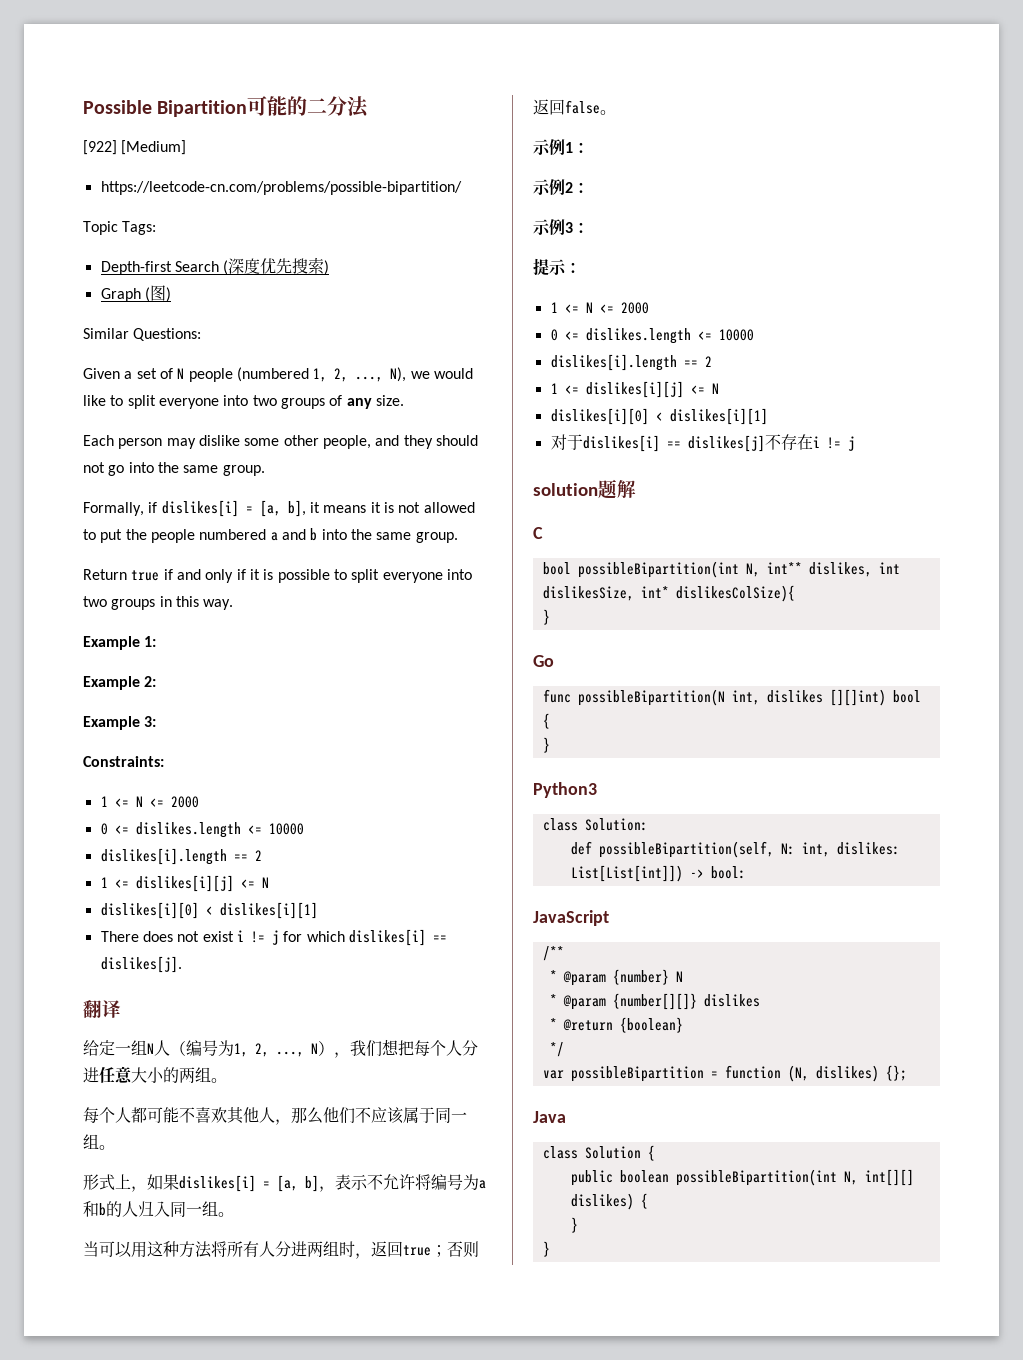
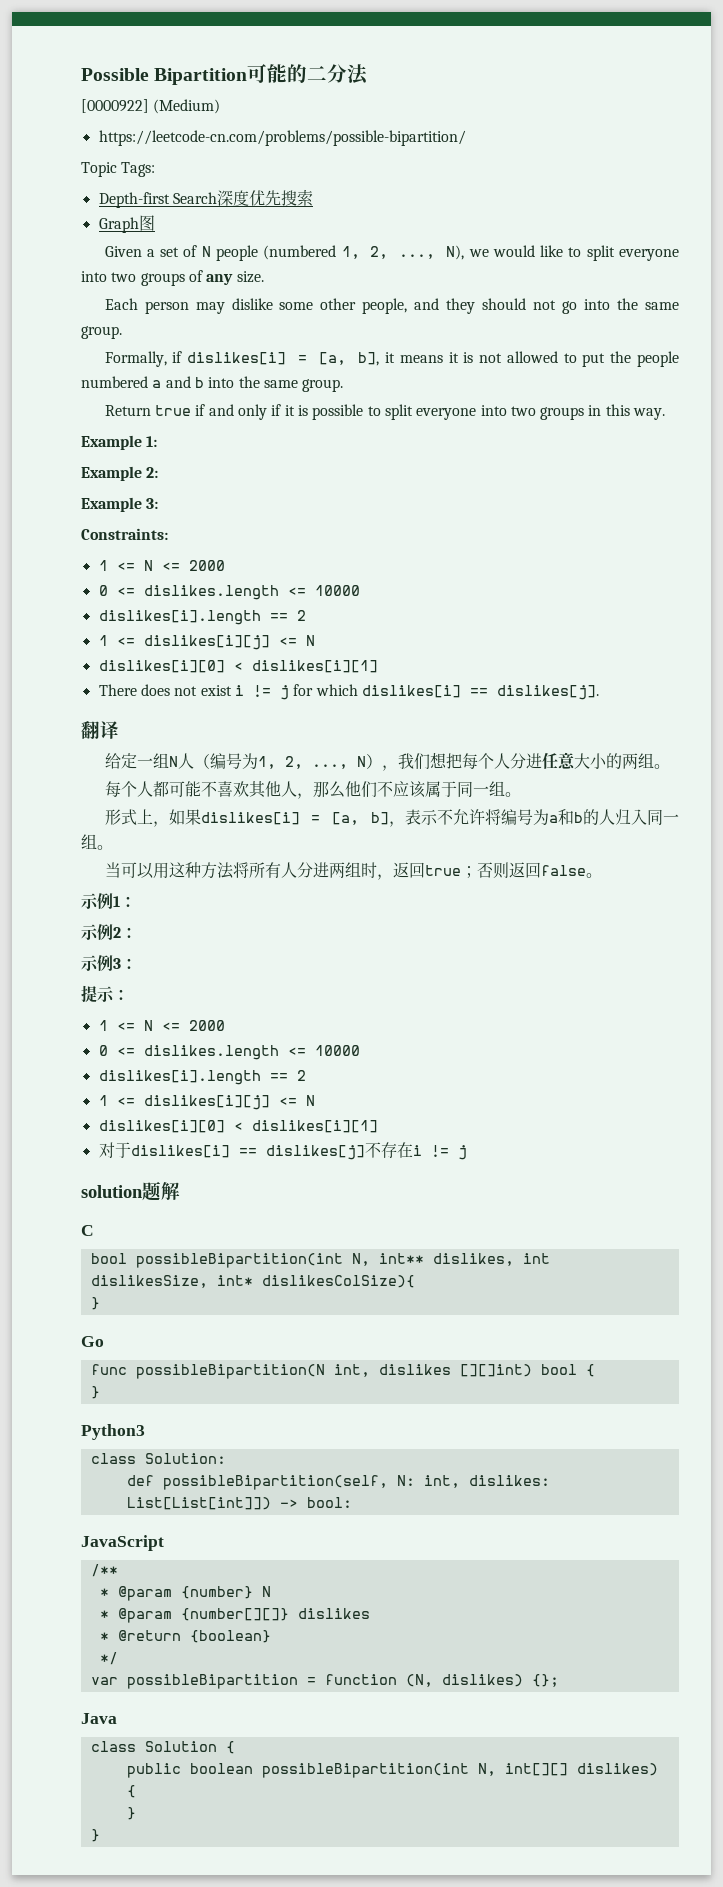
- [922] [Medium]
+ [0000922] (Medium)
- Depth-first Search (深度优先搜索)
+ Depth-first Search深度优先搜索
- Graph (图)
- Similar Questions:
+ Graph图

